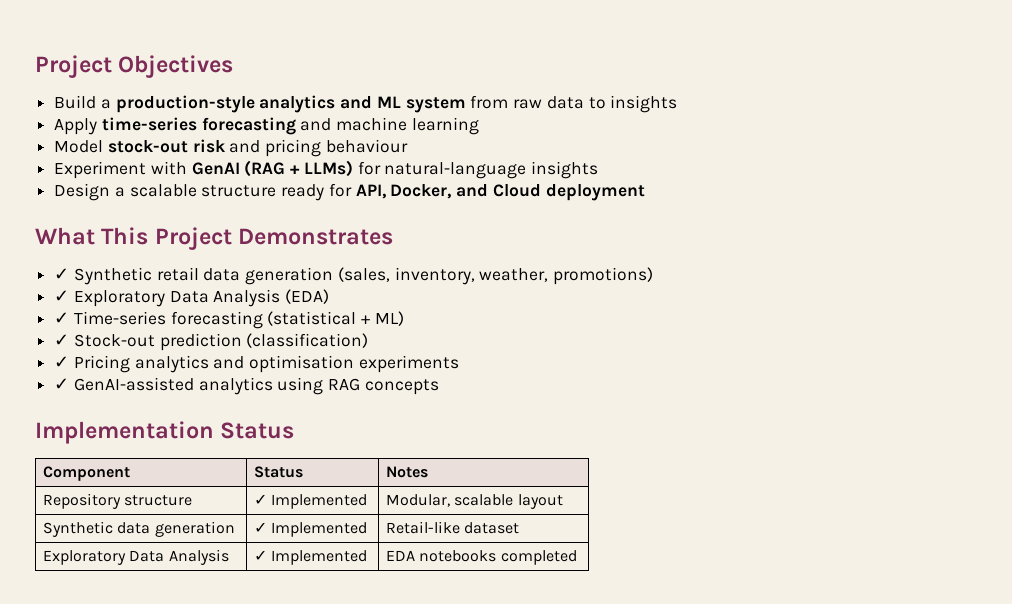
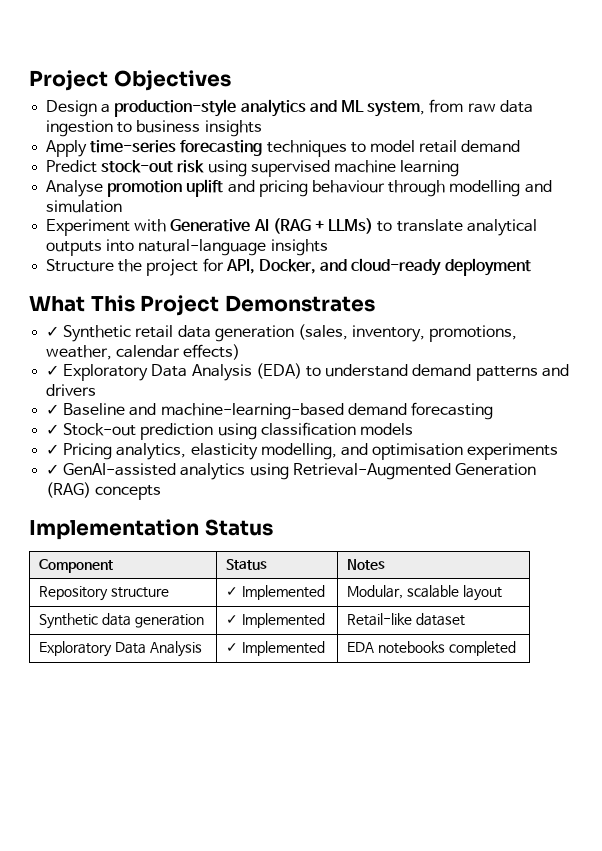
- Build a production-style analytics and ML system from raw data to insights
+ Design a production-style analytics and ML system, from raw data ingestion to business insights
- Apply time-series forecasting and machine learning
+ Apply time-series forecasting techniques to model retail demand
+ Predict stock-out risk using supervised machine learning
- Model stock-out risk and pricing behaviour
+ Analyse promotion uplift and pricing behaviour through modelling and simulation
- Experiment with GenAI (RAG + LLMs) for natural-language insights
- Design a scalable structure ready for API, Docker, and Cloud deployment
+ Experiment with Generative AI (RAG + LLMs) to translate analytical outputs into natural-language insights
+ Structure the project for API, Docker, and cloud-ready deployment
- ✓ Synthetic retail data generation (sales, inventory, weather, promotions)
+ ✓ Synthetic retail data generation (sales, inventory, promotions, weather, calendar effects)
- ✓ Exploratory Data Analysis (EDA)
- ✓ Time-series forecasting (statistical + ML)
+ ✓ Exploratory Data Analysis (EDA) to understand demand patterns and drivers
+ ✓ Baseline and machine-learning-based demand forecasting
- ✓ Stock-out prediction (classification)
+ ✓ Stock-out prediction using classification models
- ✓ Pricing analytics and optimisation experiments
+ ✓ Pricing analytics, elasticity modelling, and optimisation experiments
- ✓ GenAI-assisted analytics using RAG concepts
+ ✓ GenAI-assisted analytics using Retrieval-Augmented Generation (RAG) concepts

